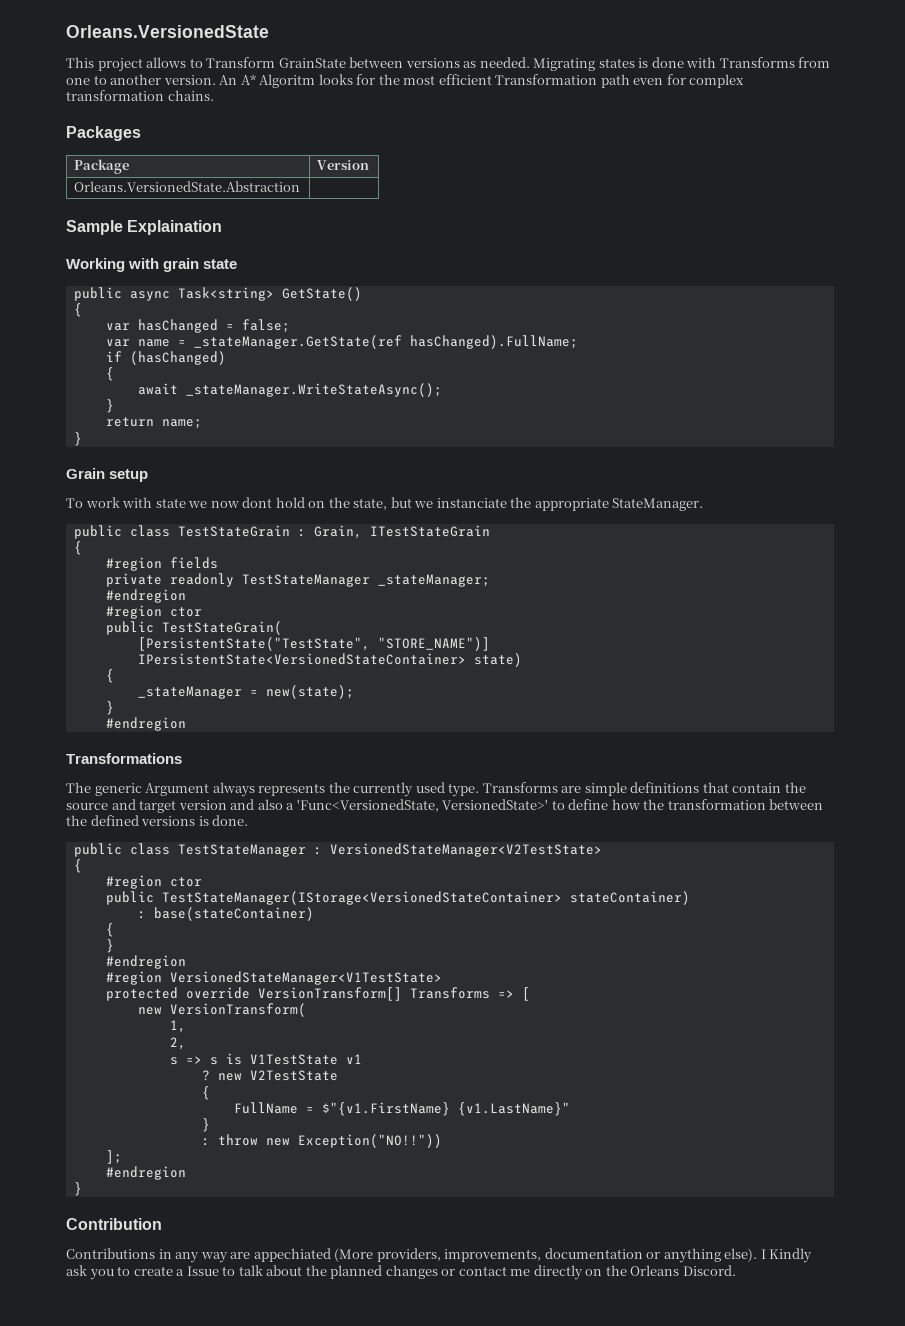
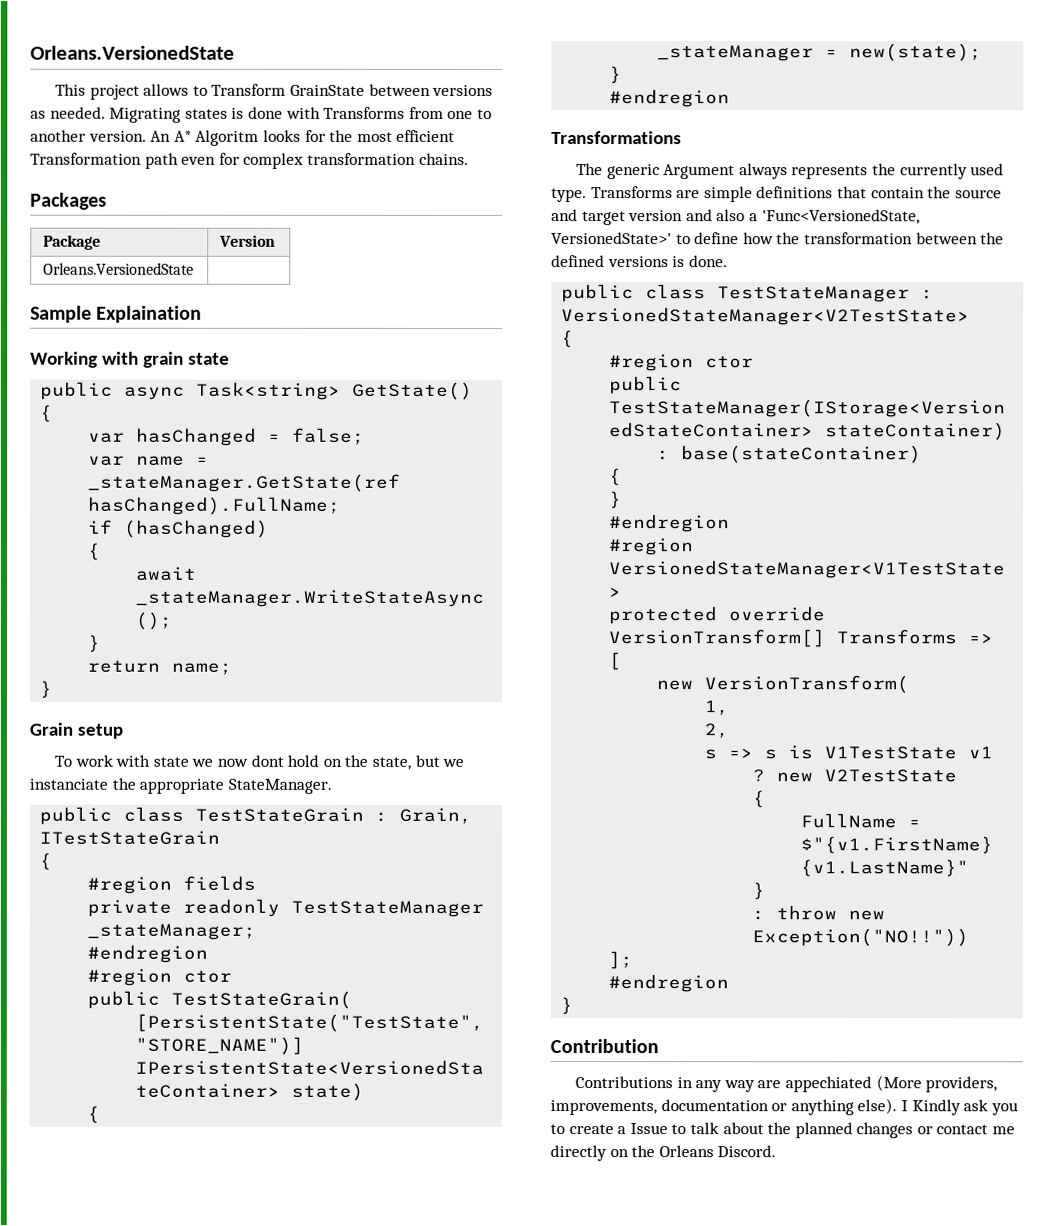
- Orleans.VersionedState.Abstraction |
+ Orleans.VersionedState |

